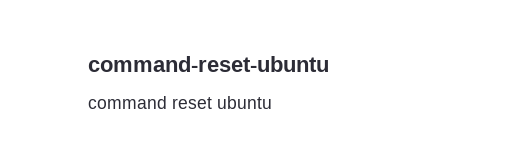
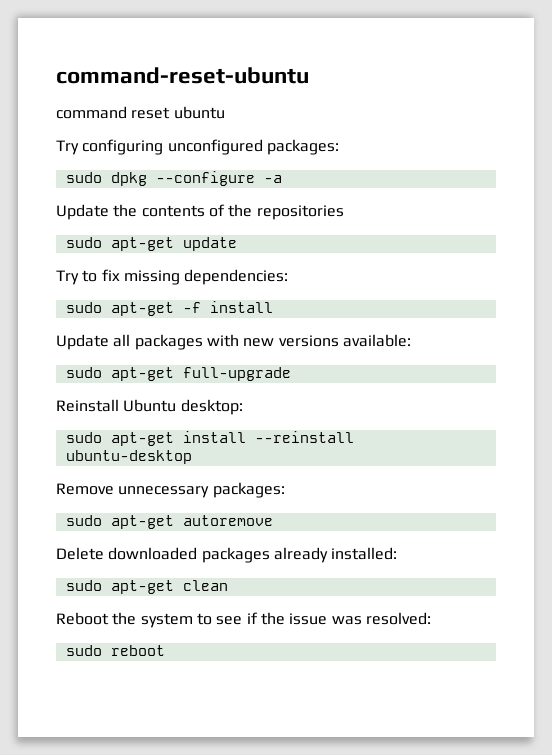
+ Try configuring unconfigured packages:
+ sudo dpkg --configure -a
+ Update the contents of the repositories
+ sudo apt-get update
+ Try to fix missing dependencies:
+ sudo apt-get -f install
+ Update all packages with new versions available:
+ sudo apt-get full-upgrade
+ Reinstall Ubuntu desktop:
+ sudo apt-get install --reinstall ubuntu-desktop
+ Remove unnecessary packages:
+ sudo apt-get autoremove
+ Delete downloaded packages already installed:
+ sudo apt-get clean
+ Reboot the system to see if the issue was resolved:
+ sudo reboot

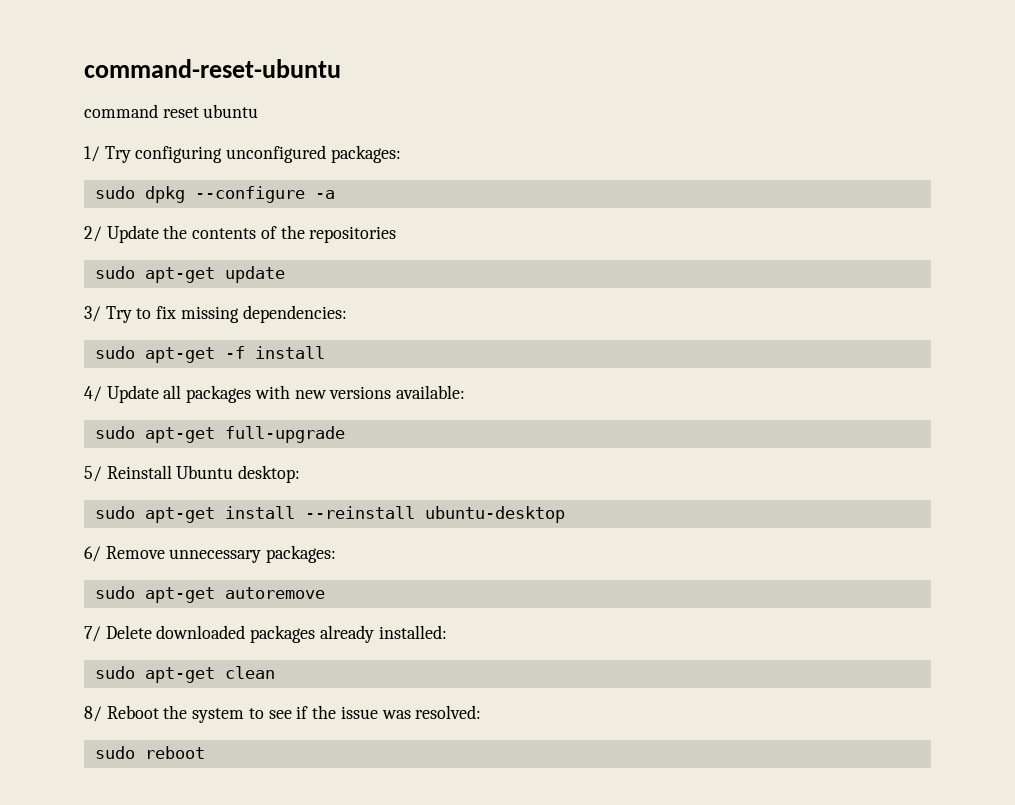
- Try configuring unconfigured packages:
+ 1/ Try configuring unconfigured packages:
- Update the contents of the repositories
+ 2/ Update the contents of the repositories
- Try to fix missing dependencies:
+ 3/ Try to fix missing dependencies:
- Update all packages with new versions available:
+ 4/ Update all packages with new versions available:
- Reinstall Ubuntu desktop:
+ 5/ Reinstall Ubuntu desktop:
- Remove unnecessary packages:
+ 6/ Remove unnecessary packages:
- Delete downloaded packages already installed:
+ 7/ Delete downloaded packages already installed:
- Reboot the system to see if the issue was resolved:
+ 8/ Reboot the system to see if the issue was resolved:

